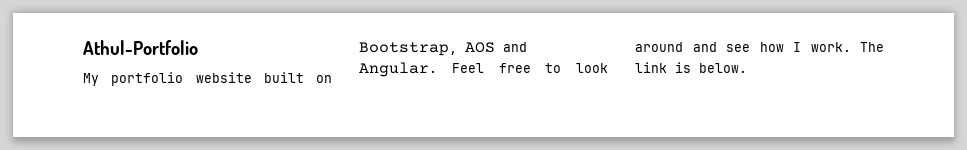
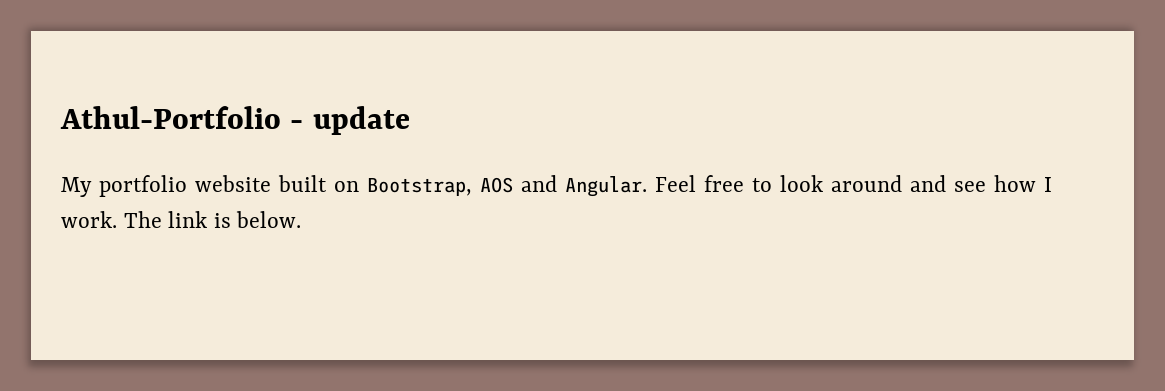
- Athul-Portfolio
+ Athul-Portfolio - update

